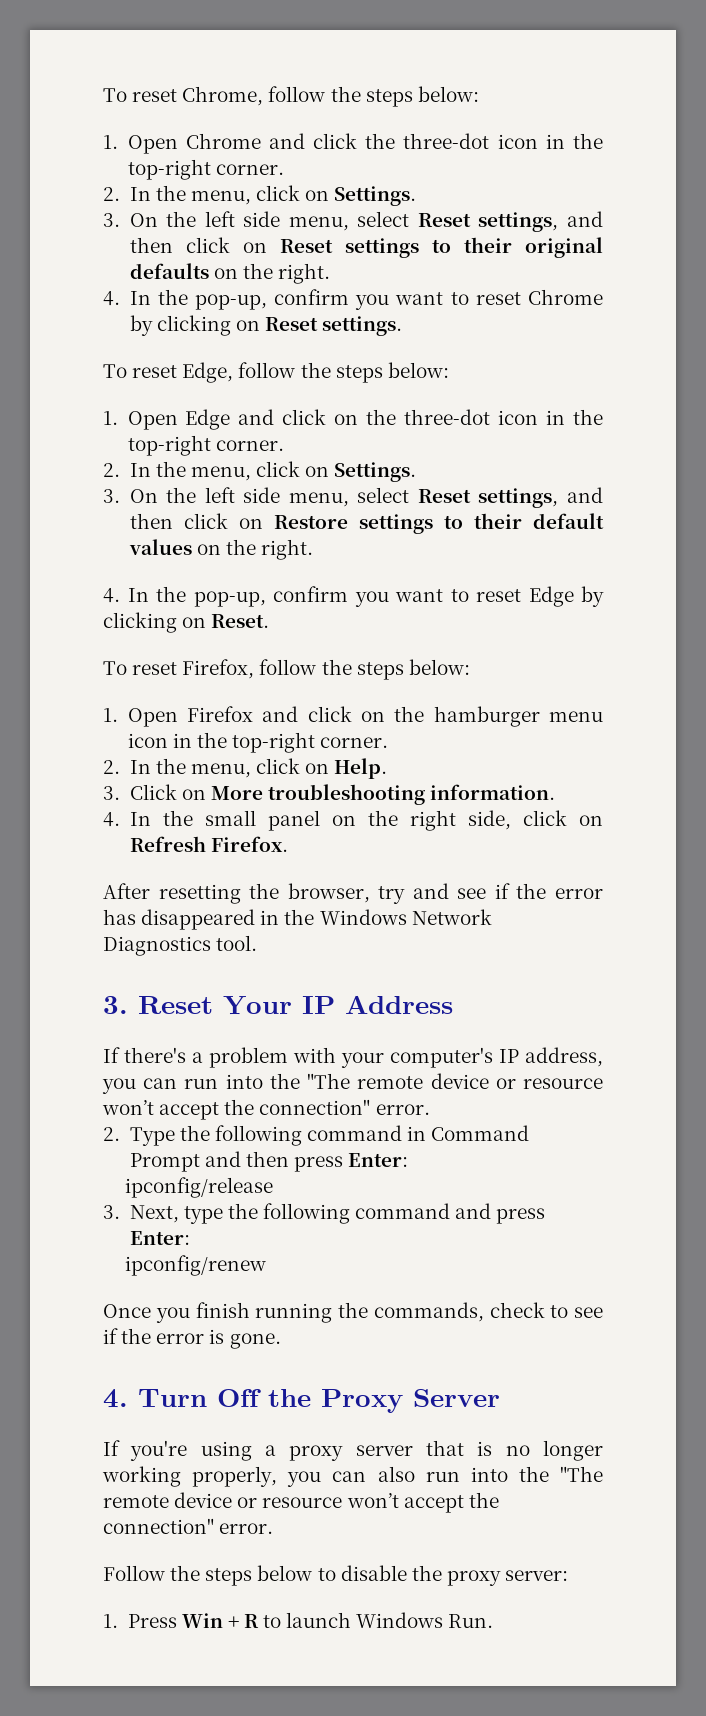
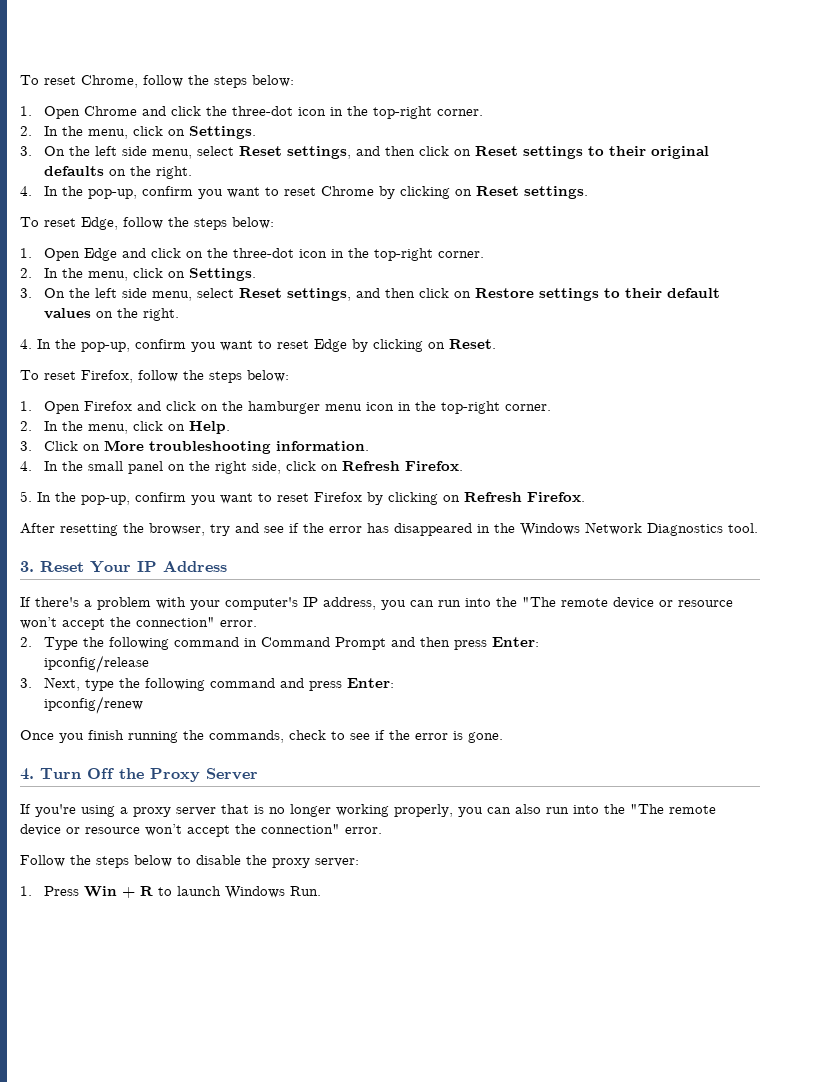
+ 5. In the pop-up, confirm you want to reset Firefox by clicking on Refresh Firefox.

